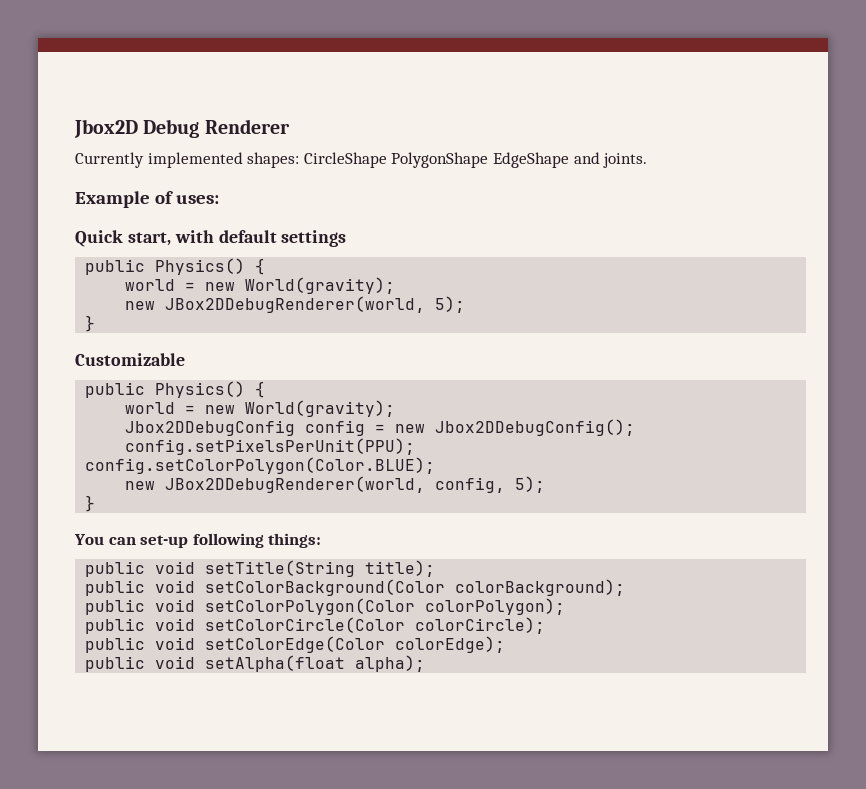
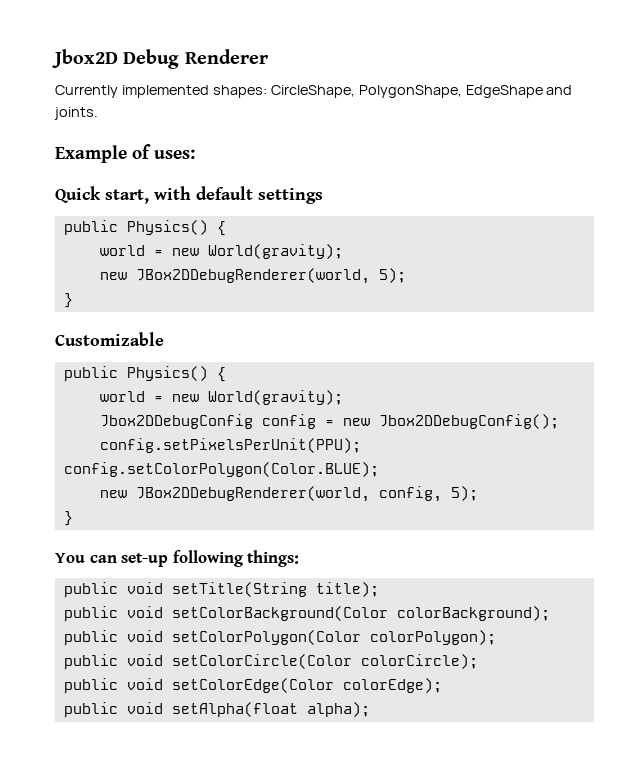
- Currently implemented shapes: CircleShape PolygonShape EdgeShape and joints.
+ Currently implemented shapes: CircleShape, PolygonShape, EdgeShape and joints.

